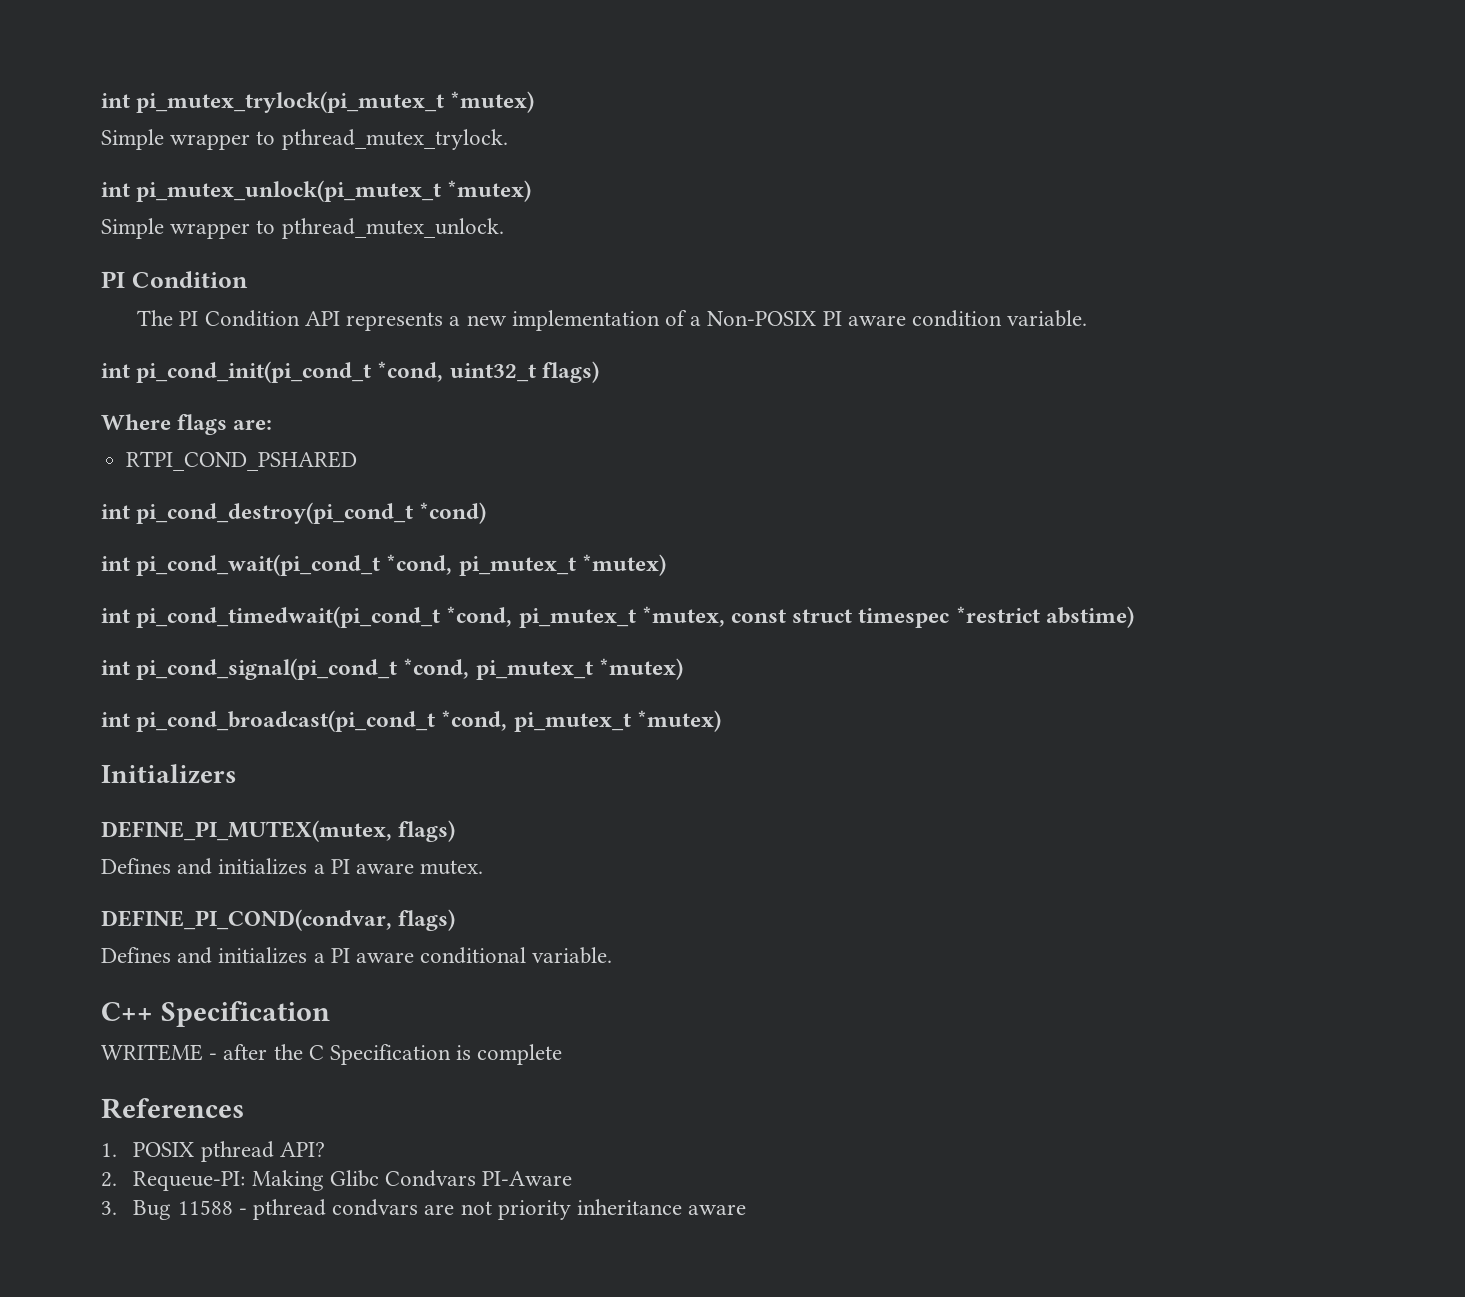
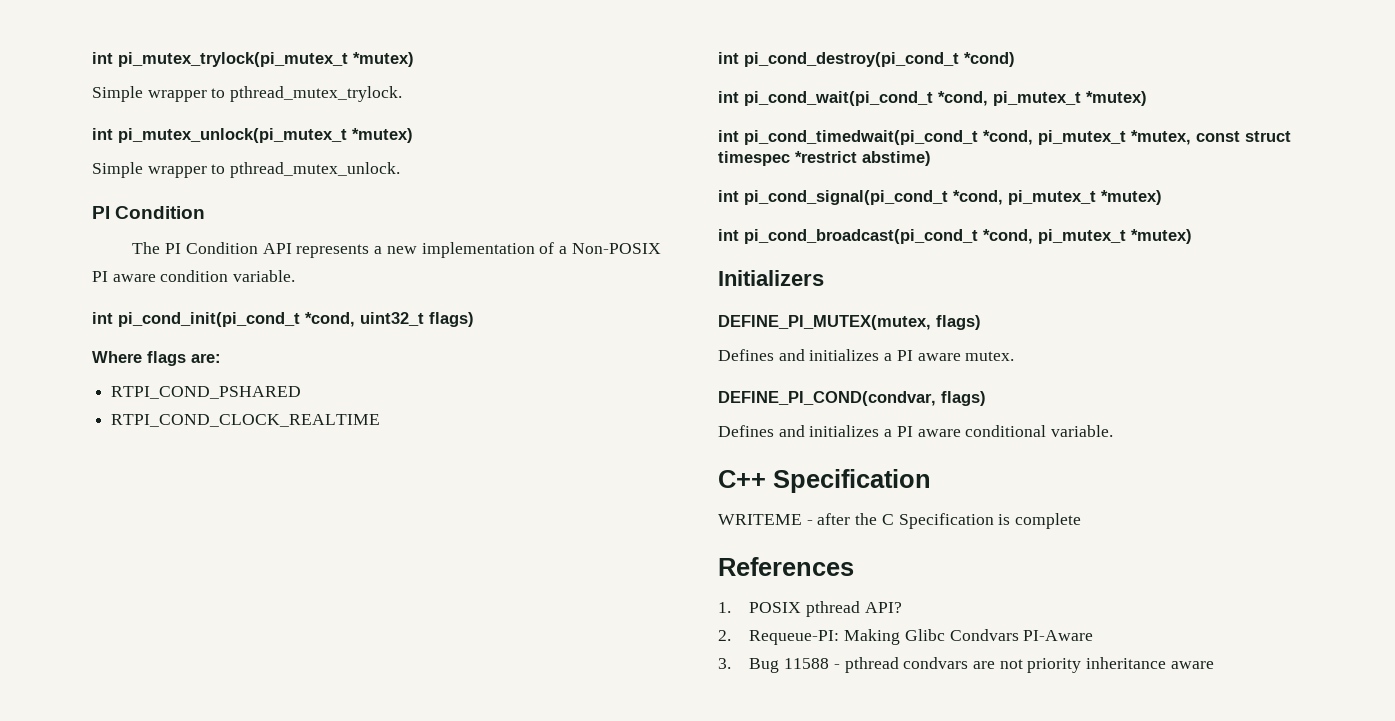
+ RTPI_COND_CLOCK_REALTIME

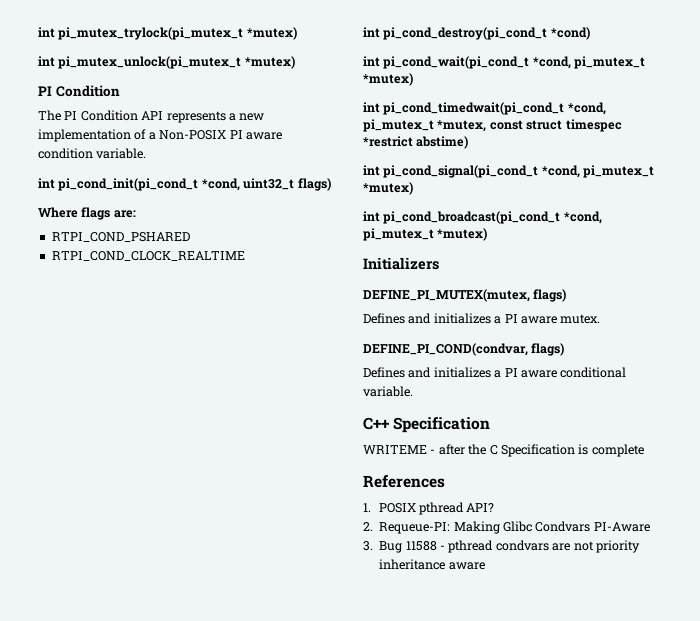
- Simple wrapper to pthread_mutex_trylock.
- Simple wrapper to pthread_mutex_unlock.

